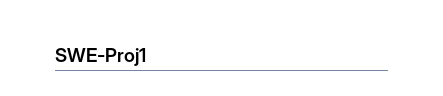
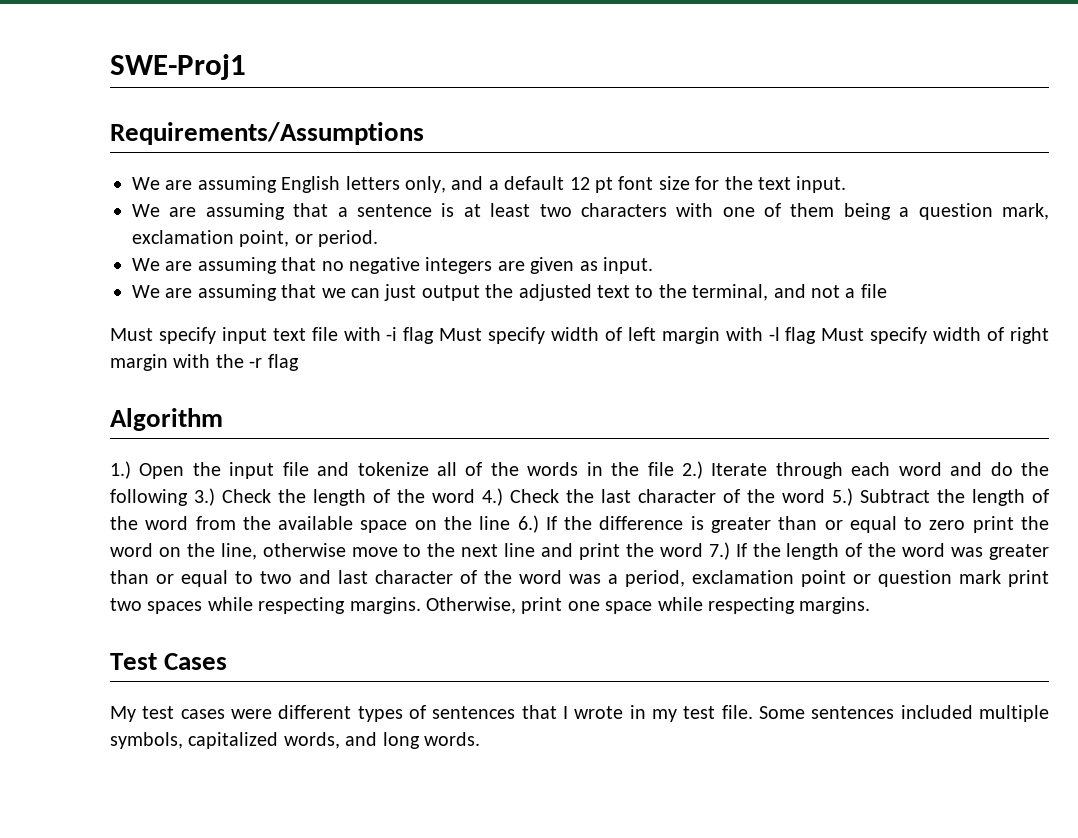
+ Requirements/Assumptions
+ We are assuming English letters only, and a default 12 pt font size for the text input.
+ We are assuming that a sentence is at least two characters with one of them being a question mark, exclamation point, or period.
+ We are assuming that no negative integers are given as input.
+ We are assuming that we can just output the adjusted text to the terminal, and not a file
+ Must specify input text file with -i flag Must specify width of left margin with -l flag Must specify width of right margin with the -r flag
+ Algorithm
+ 1.) Open the input file and tokenize all of the words in the file 2.) Iterate through each word and do the following 3.) Check the length of the word 4.) Check the last character of the word 5.) Subtract the length of the word from the available space on the line 6.) If the difference is greater than or equal to zero print the word on the line, otherwise move to the next line and print the word 7.) If the length of the word was greater than or equal to two and last character of the word was a period, exclamation point or question mark print two spaces while respecting margins. Otherwise, print one space while respecting margins.
+ Test Cases
+ My test cases were different types of sentences that I wrote in my test file. Some sentences included multiple symbols, capitalized words, and long words.

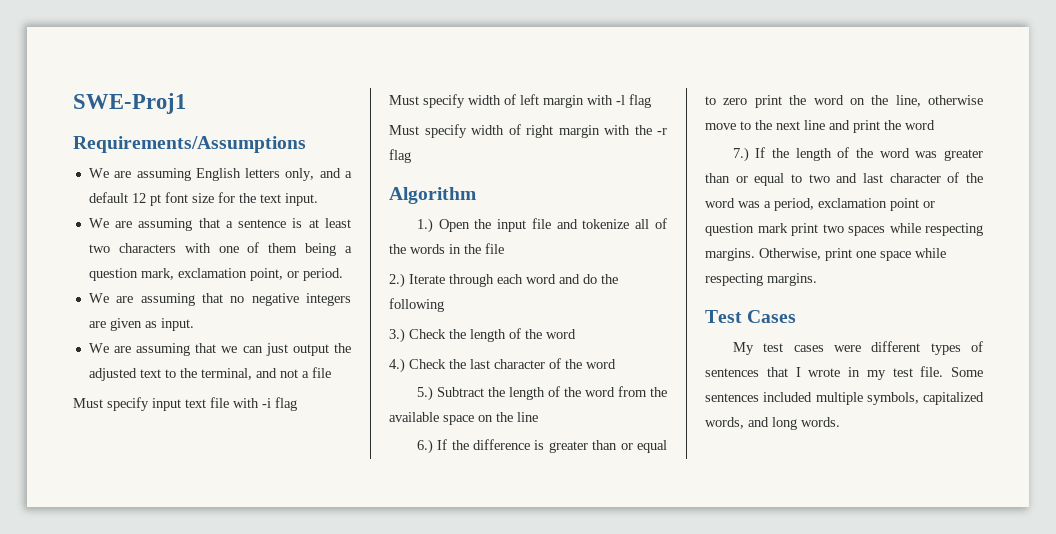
- Must specify input text file with -i flag Must specify width of left margin with -l flag Must specify width of right margin with the -r flag
+ Must specify input text file with -i flag
+ Must specify width of left margin with -l flag
+ Must specify width of right margin with the -r flag
- 1.) Open the input file and tokenize all of the words in the file 2.) Iterate through each word and do the following 3.) Check the length of the word 4.) Check the last character of the word 5.) Subtract the length of the word from the available space on the line 6.) If the difference is greater than or equal to zero print the word on the line, otherwise move to the next line and print the word 7.) If the length of the word was greater than or equal to two and last character of the word was a period, exclamation point or question mark print two spaces while respecting margins.
+ 1.) Open the input file and tokenize all of the words in the file
+ 2.) Iterate through each word and do the following
+ 3.) Check the length of the word
+ 4.) Check the last character of the word
+ 5.) Subtract the length of the word from the available space on the line
+ 6.) If the difference is greater than or equal to zero print the word on the line, otherwise move to the next line and print the word
+ 7.) If the length of the word was greater than or equal to two and last character of the word was a period, exclamation point or question mark print two spaces while respecting margins.

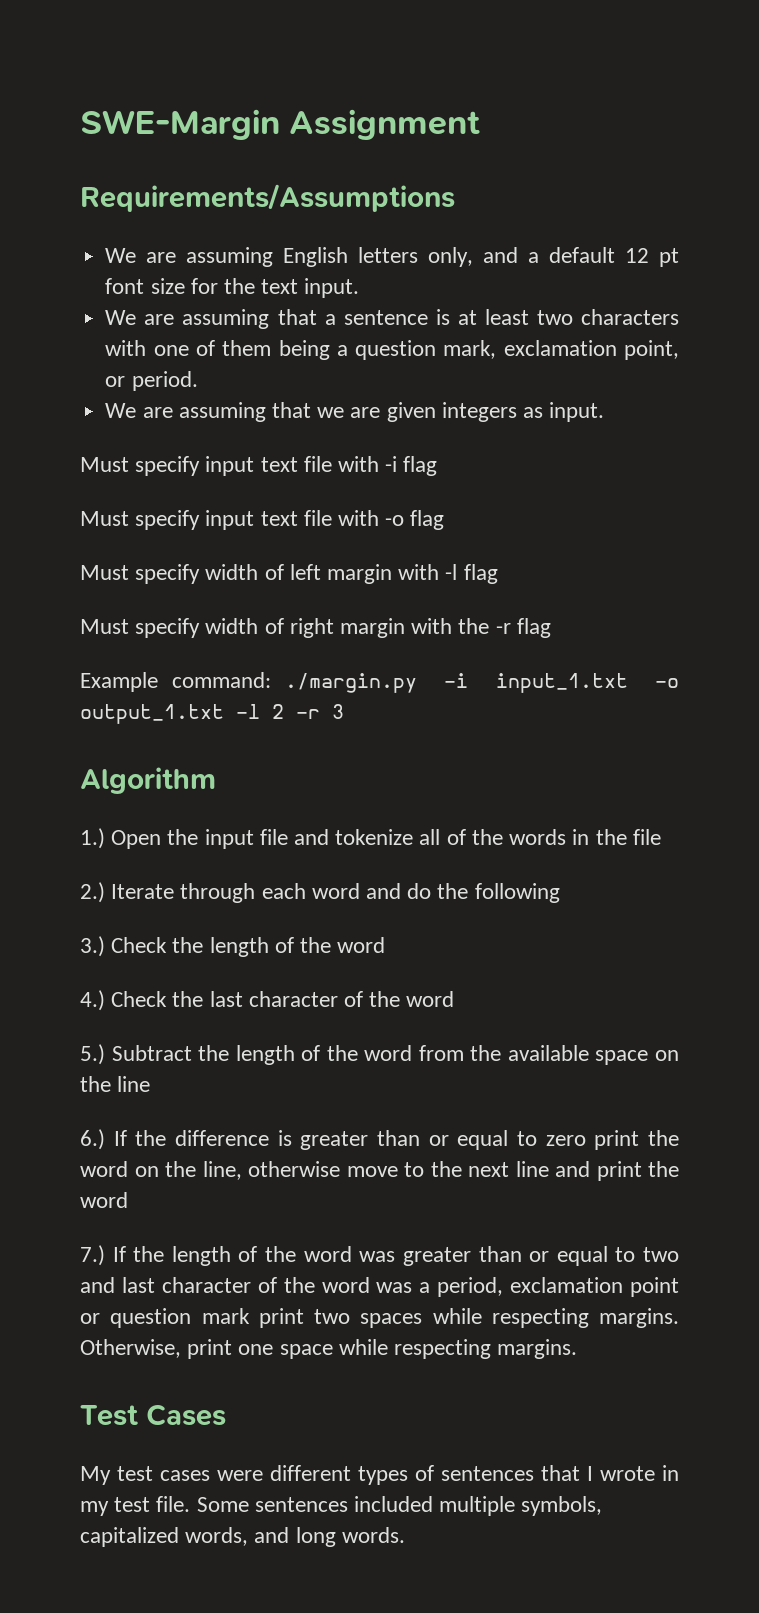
- SWE-Proj1
+ SWE-Margin Assignment
- We are assuming that no negative integers are given as input.
+ We are assuming that we are given integers as input.
- We are assuming that we can just output the adjusted text to the terminal, and not a file
+ Must specify input text file with -o flag
+ Example command: ./margin.py -i input_1.txt -o output_1.txt -l 2 -r 3

